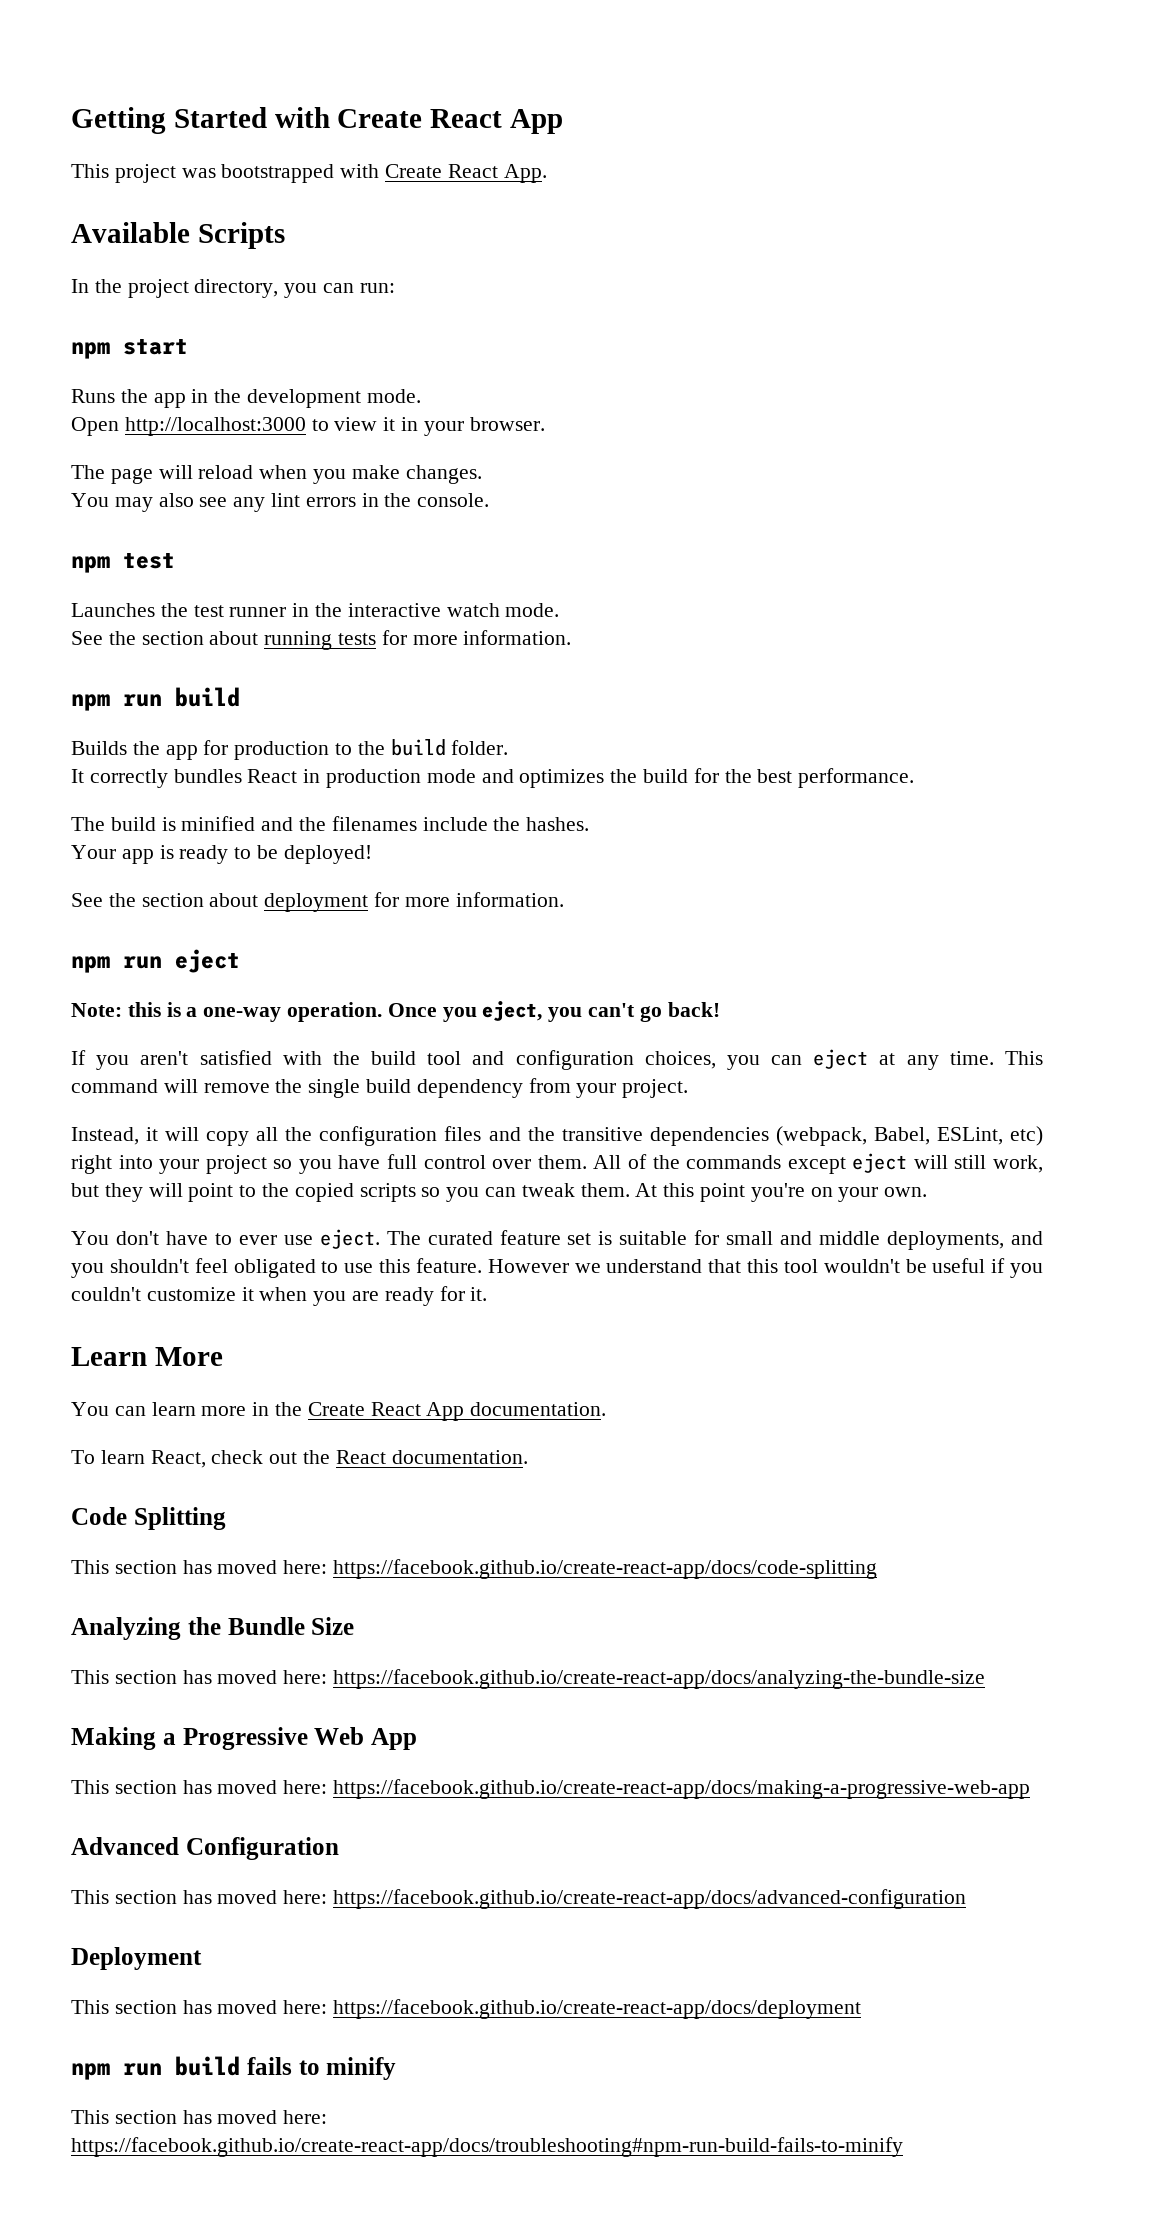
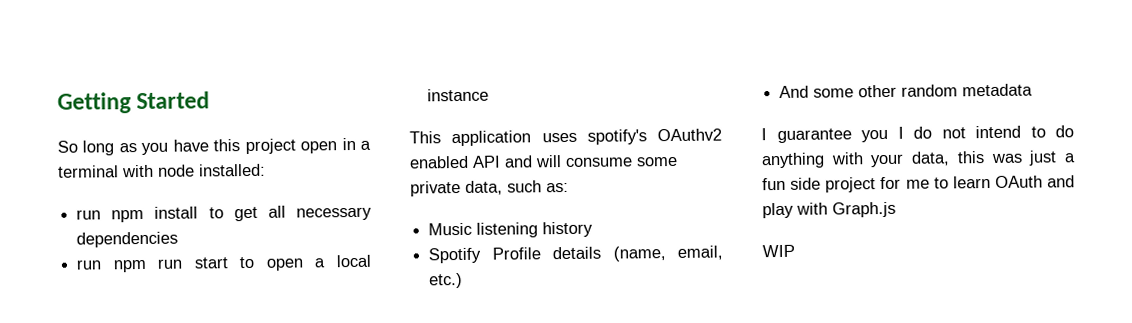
- Getting Started with Create React App
- This project was bootstrapped with Create React App.
- Available Scripts
- In the project directory, you can run:
- npm start
- Runs the app in the development mode.
- Open http://localhost:3000 to view it in your browser.
- The page will reload when you make changes.
- You may also see any lint errors in the console.
- npm test
- Launches the test runner in the interactive watch mode.
- See the section about running tests for more information.
- npm run build
- Builds the app for production to the build folder.
- It correctly bundles React in production mode and optimizes the build for the best performance.
- The build is minified and the filenames include the hashes.
- Your app is ready to be deployed!
- See the section about deployment for more information.
- npm run eject
- Note: this is a one-way operation. Once you eject, you can't go back!
- If you aren't satisfied with the build tool and configuration choices, you can eject at any time. This command will remove the single build dependency from your project.
- Instead, it will copy all the configuration files and the transitive dependencies (webpack, Babel, ESLint, etc) right into your project so you have full control over them. All of the commands except eject will still work, but they will point to the copied scripts so you can tweak them. At this point you're on your own.
- You don't have to ever use eject. The curated feature set is suitable for small and middle deployments, and you shouldn't feel obligated to use this feature. However we understand that this tool wouldn't be useful if you couldn't customize it when you are ready for it.
- Learn More
- You can learn more in the Create React App documentation.
- To learn React, check out the React documentation.
- Code Splitting
- This section has moved here: https://facebook.github.io/create-react-app/docs/code-splitting
- Analyzing the Bundle Size
- This section has moved here: https://facebook.github.io/create-react-app/docs/analyzing-the-bundle-size
- Making a Progressive Web App
- This section has moved here: https://facebook.github.io/create-react-app/docs/making-a-progressive-web-app
- Advanced Configuration
- This section has moved here: https://facebook.github.io/create-react-app/docs/advanced-configuration
- Deployment
- This section has moved here: https://facebook.github.io/create-react-app/docs/deployment
- npm run build fails to minify
- This section has moved here: https://facebook.github.io/create-react-app/docs/troubleshooting#npm-run-build-fails-to-minify
+ Getting Started
+ So long as you have this project open in a terminal with node installed:
+ run npm install to get all necessary dependencies
+ run npm run start to open a local instance
+ This application uses spotify's OAuthv2 enabled API and will consume some private data, such as:
+ Music listening history
+ Spotify Profile details (name, email, etc.)
+ And some other random metadata
+ I guarantee you I do not intend to do anything with your data, this was just a fun side project for me to learn OAuth and play with Graph.js
+ WIP

